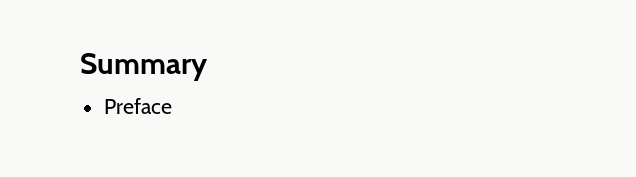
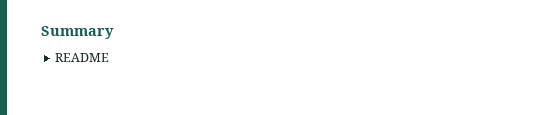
- Preface
+ README

